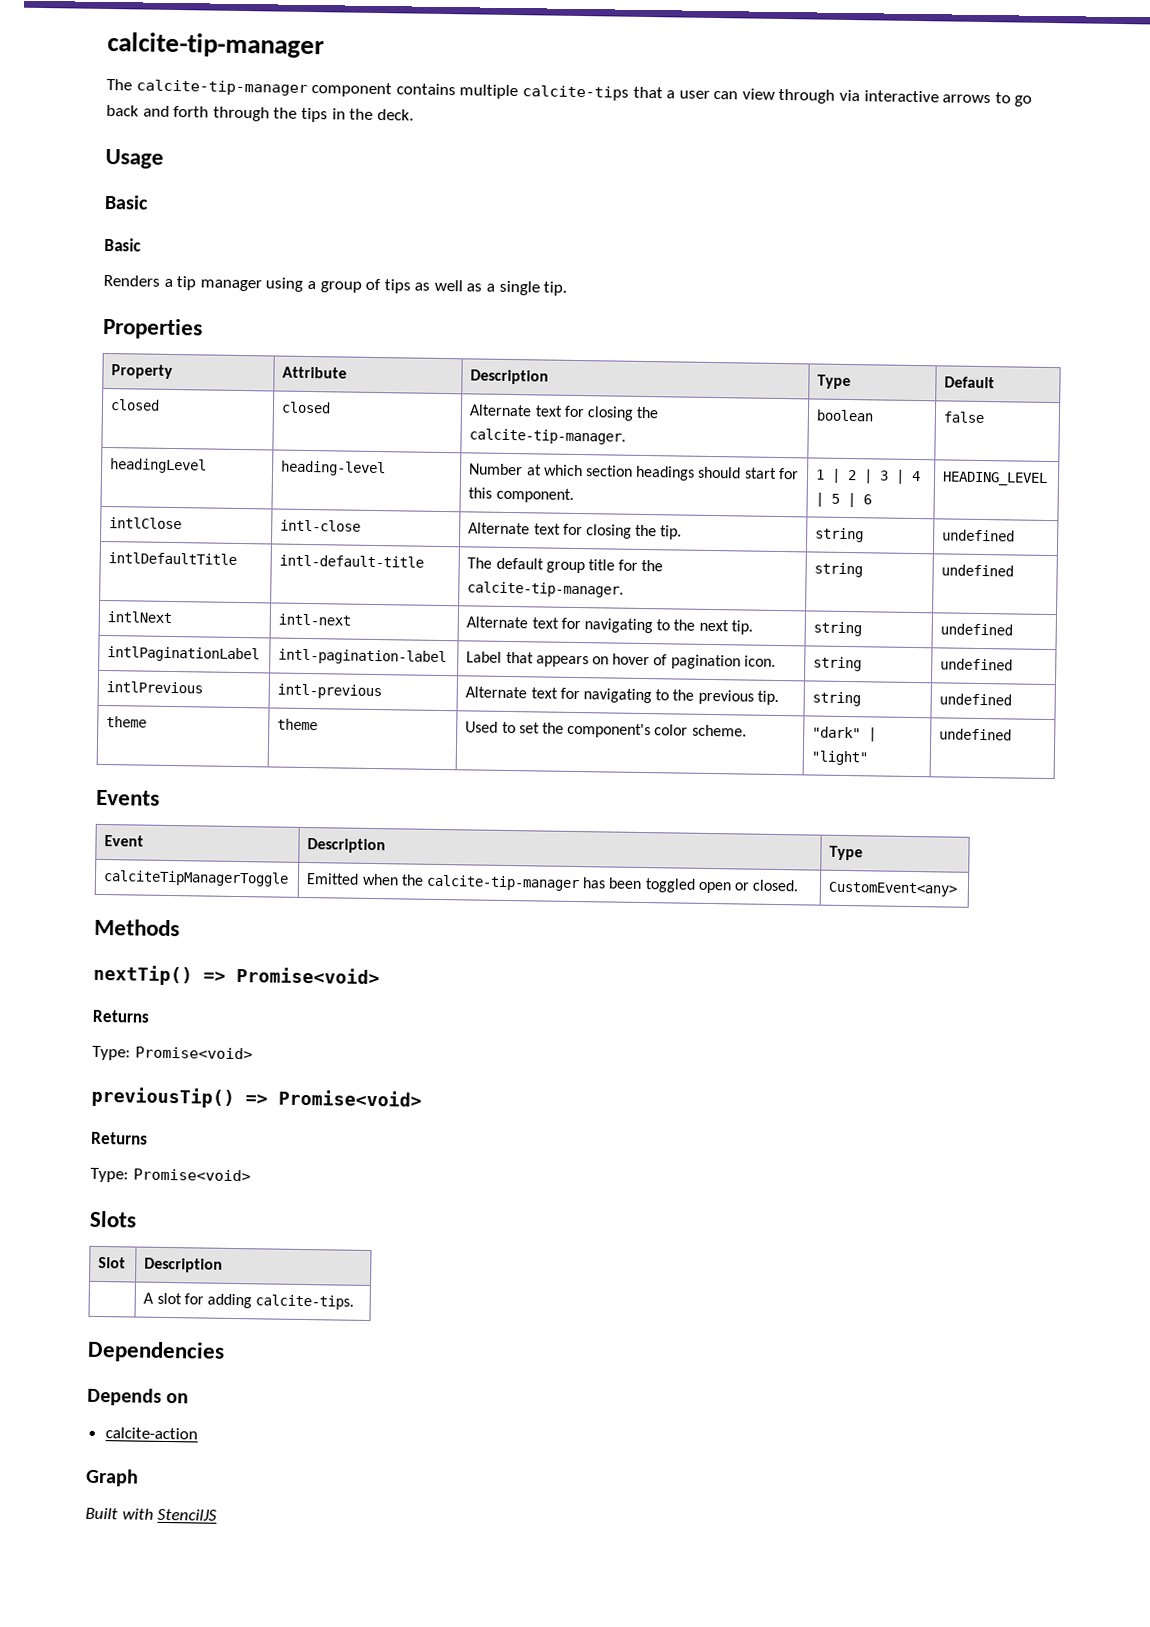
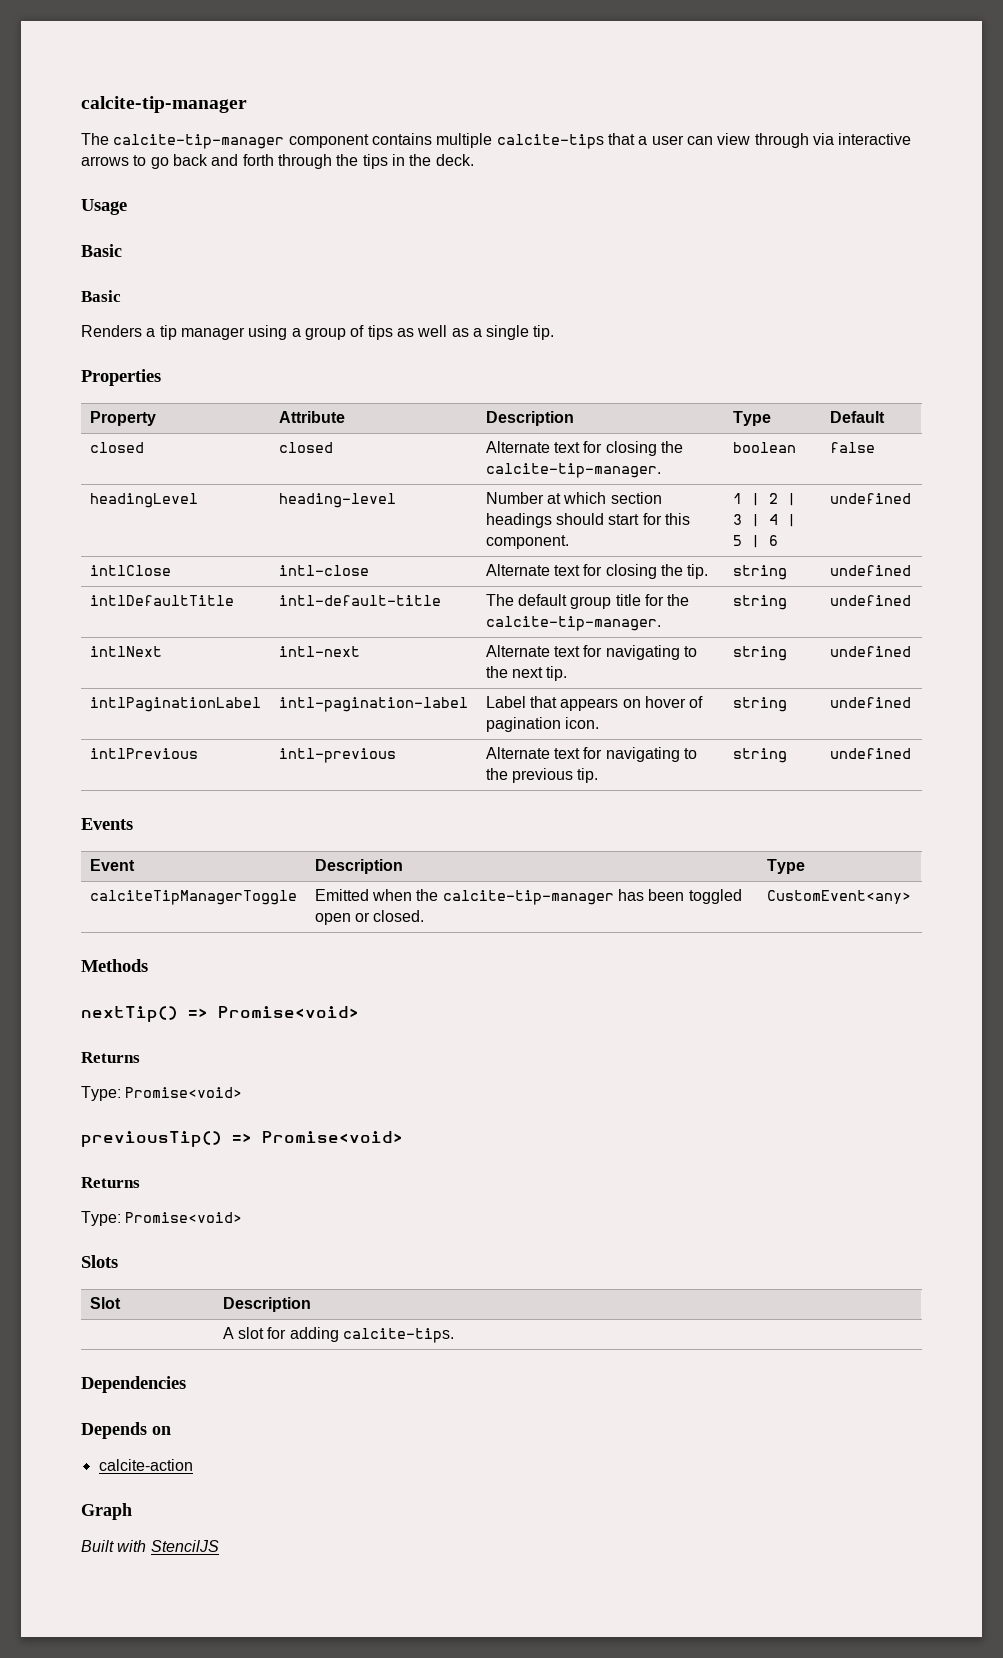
- headingLevel | heading-level | Number at which section headings should start for this component. | 1 | 2 | 3 | 4 | 5 | 6 | HEADING_LEVEL
+ headingLevel | heading-level | Number at which section headings should start for this component. | 1 | 2 | 3 | 4 | 5 | 6 | undefined
- theme | theme | Used to set the component's color scheme. | "dark" | "light" | undefined

